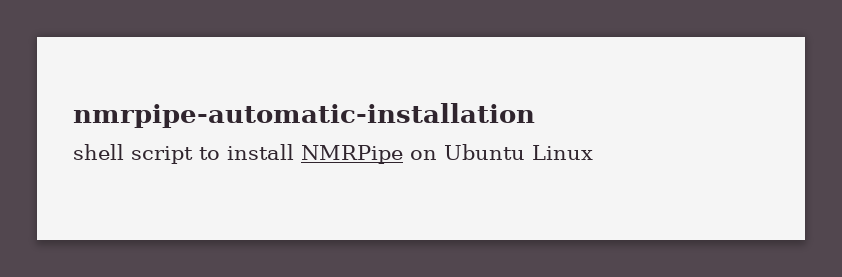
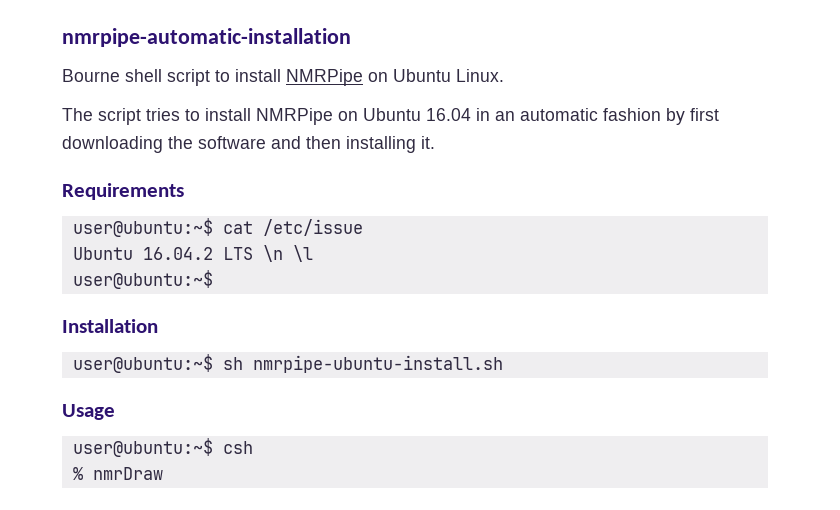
- shell script to install NMRPipe on Ubuntu Linux
+ Bourne shell script to install NMRPipe on Ubuntu Linux.
+ The script tries to install NMRPipe on Ubuntu 16.04 in an automatic fashion by first downloading the software and then installing it.
+ Requirements
+ user@ubuntu:~$ cat /etc/issue
+ Ubuntu 16.04.2 LTS \n \l
+ user@ubuntu:~$
+ Installation
+ user@ubuntu:~$ sh nmrpipe-ubuntu-install.sh
+ Usage
+ user@ubuntu:~$ csh
+ % nmrDraw

